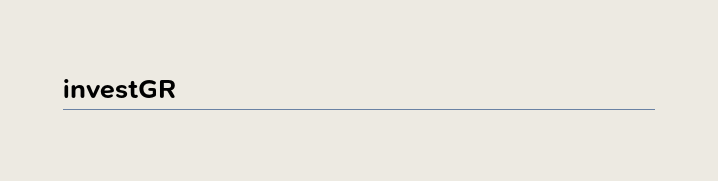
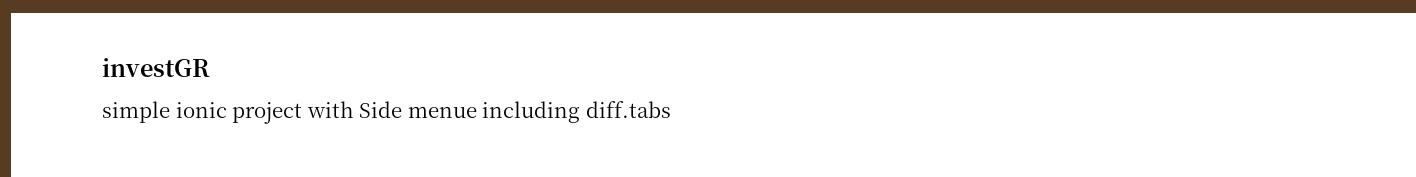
+ simple ionic project with Side menue including diff.tabs

